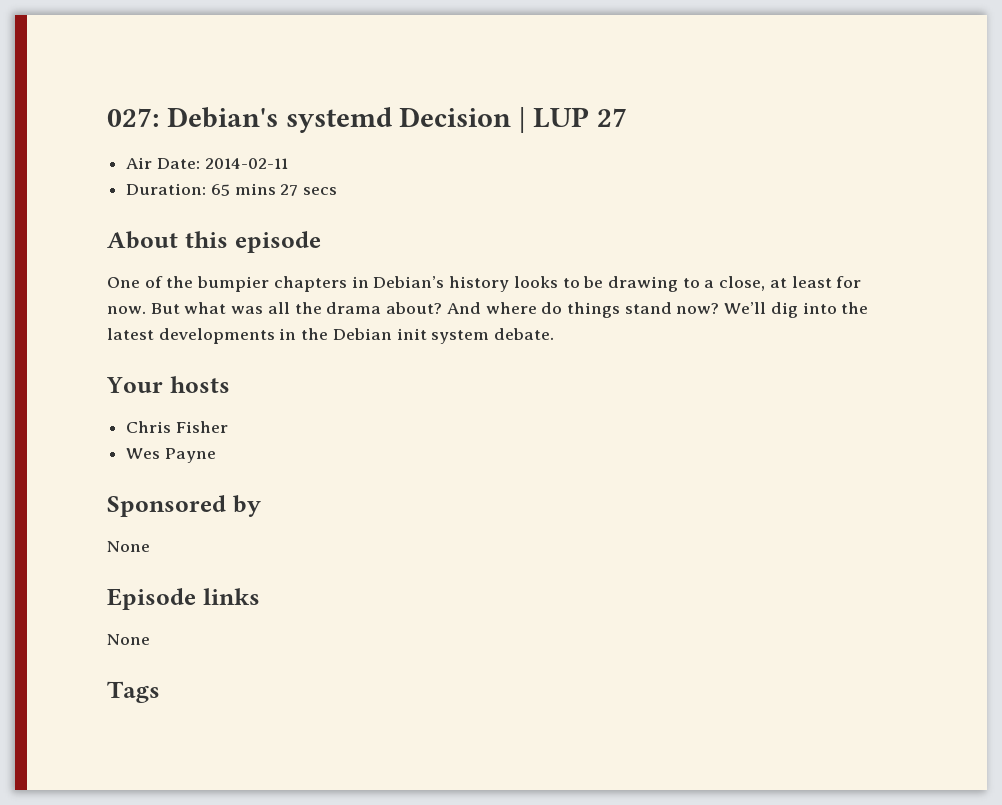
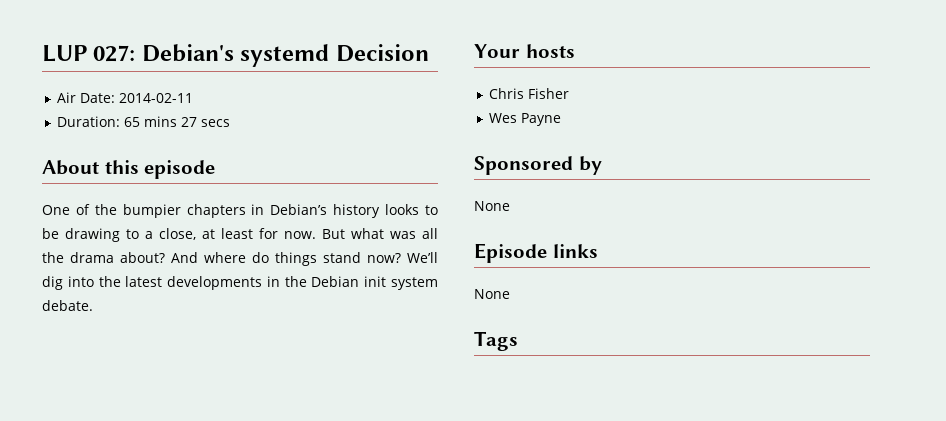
- 027: Debian's systemd Decision | LUP 27
+ LUP 027: Debian's systemd Decision

